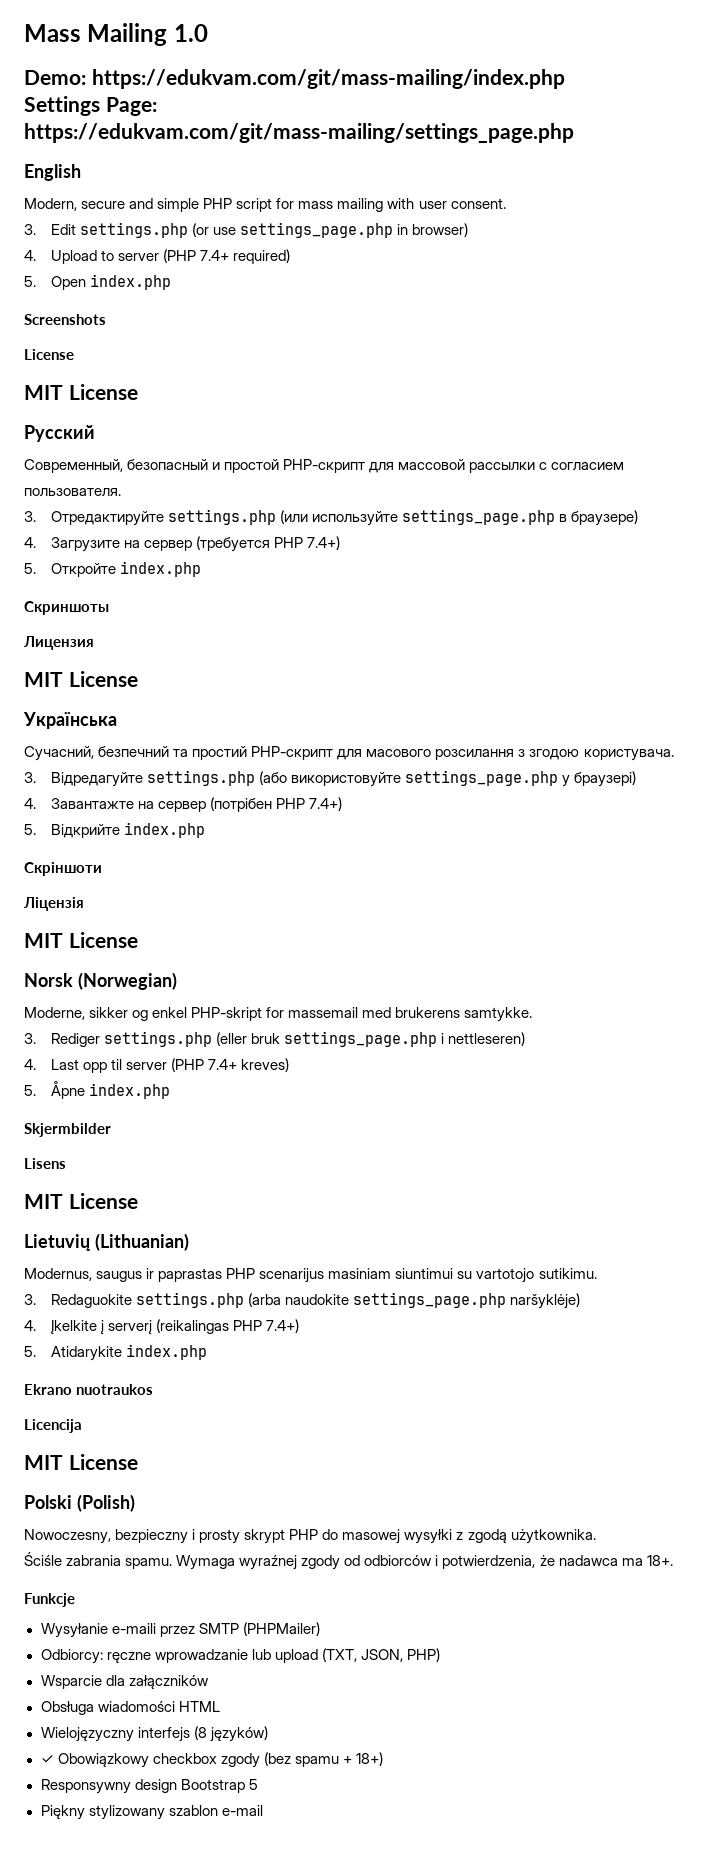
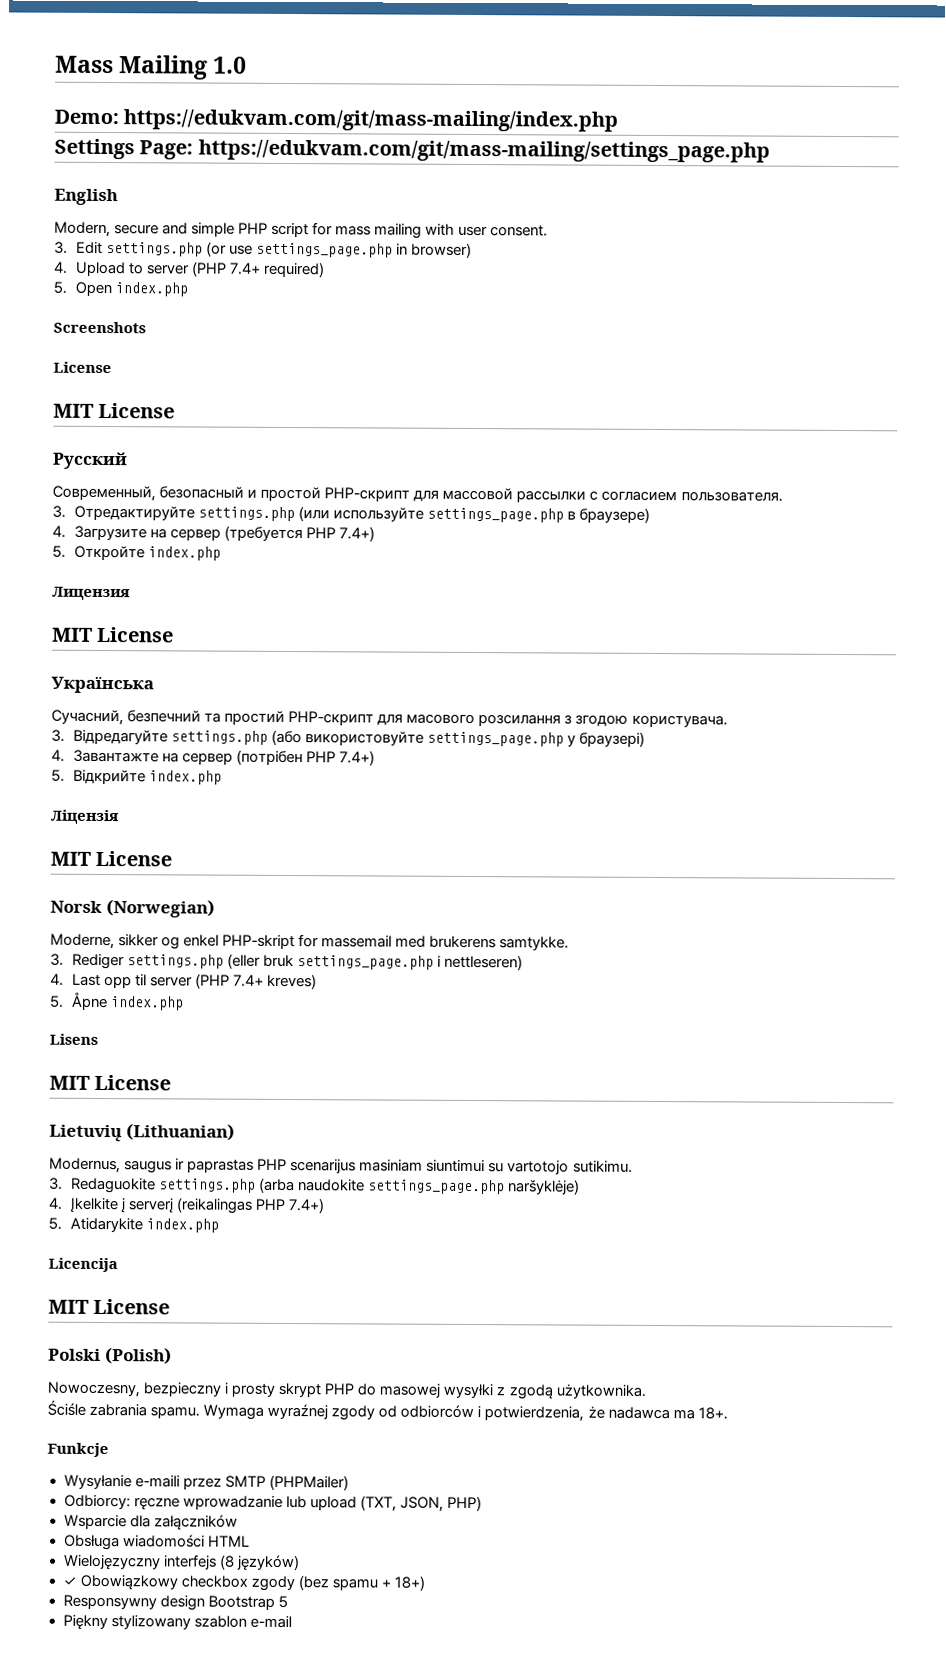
- Скриншоты
- Скріншоти
- Skjermbilder
- Ekrano nuotraukos

